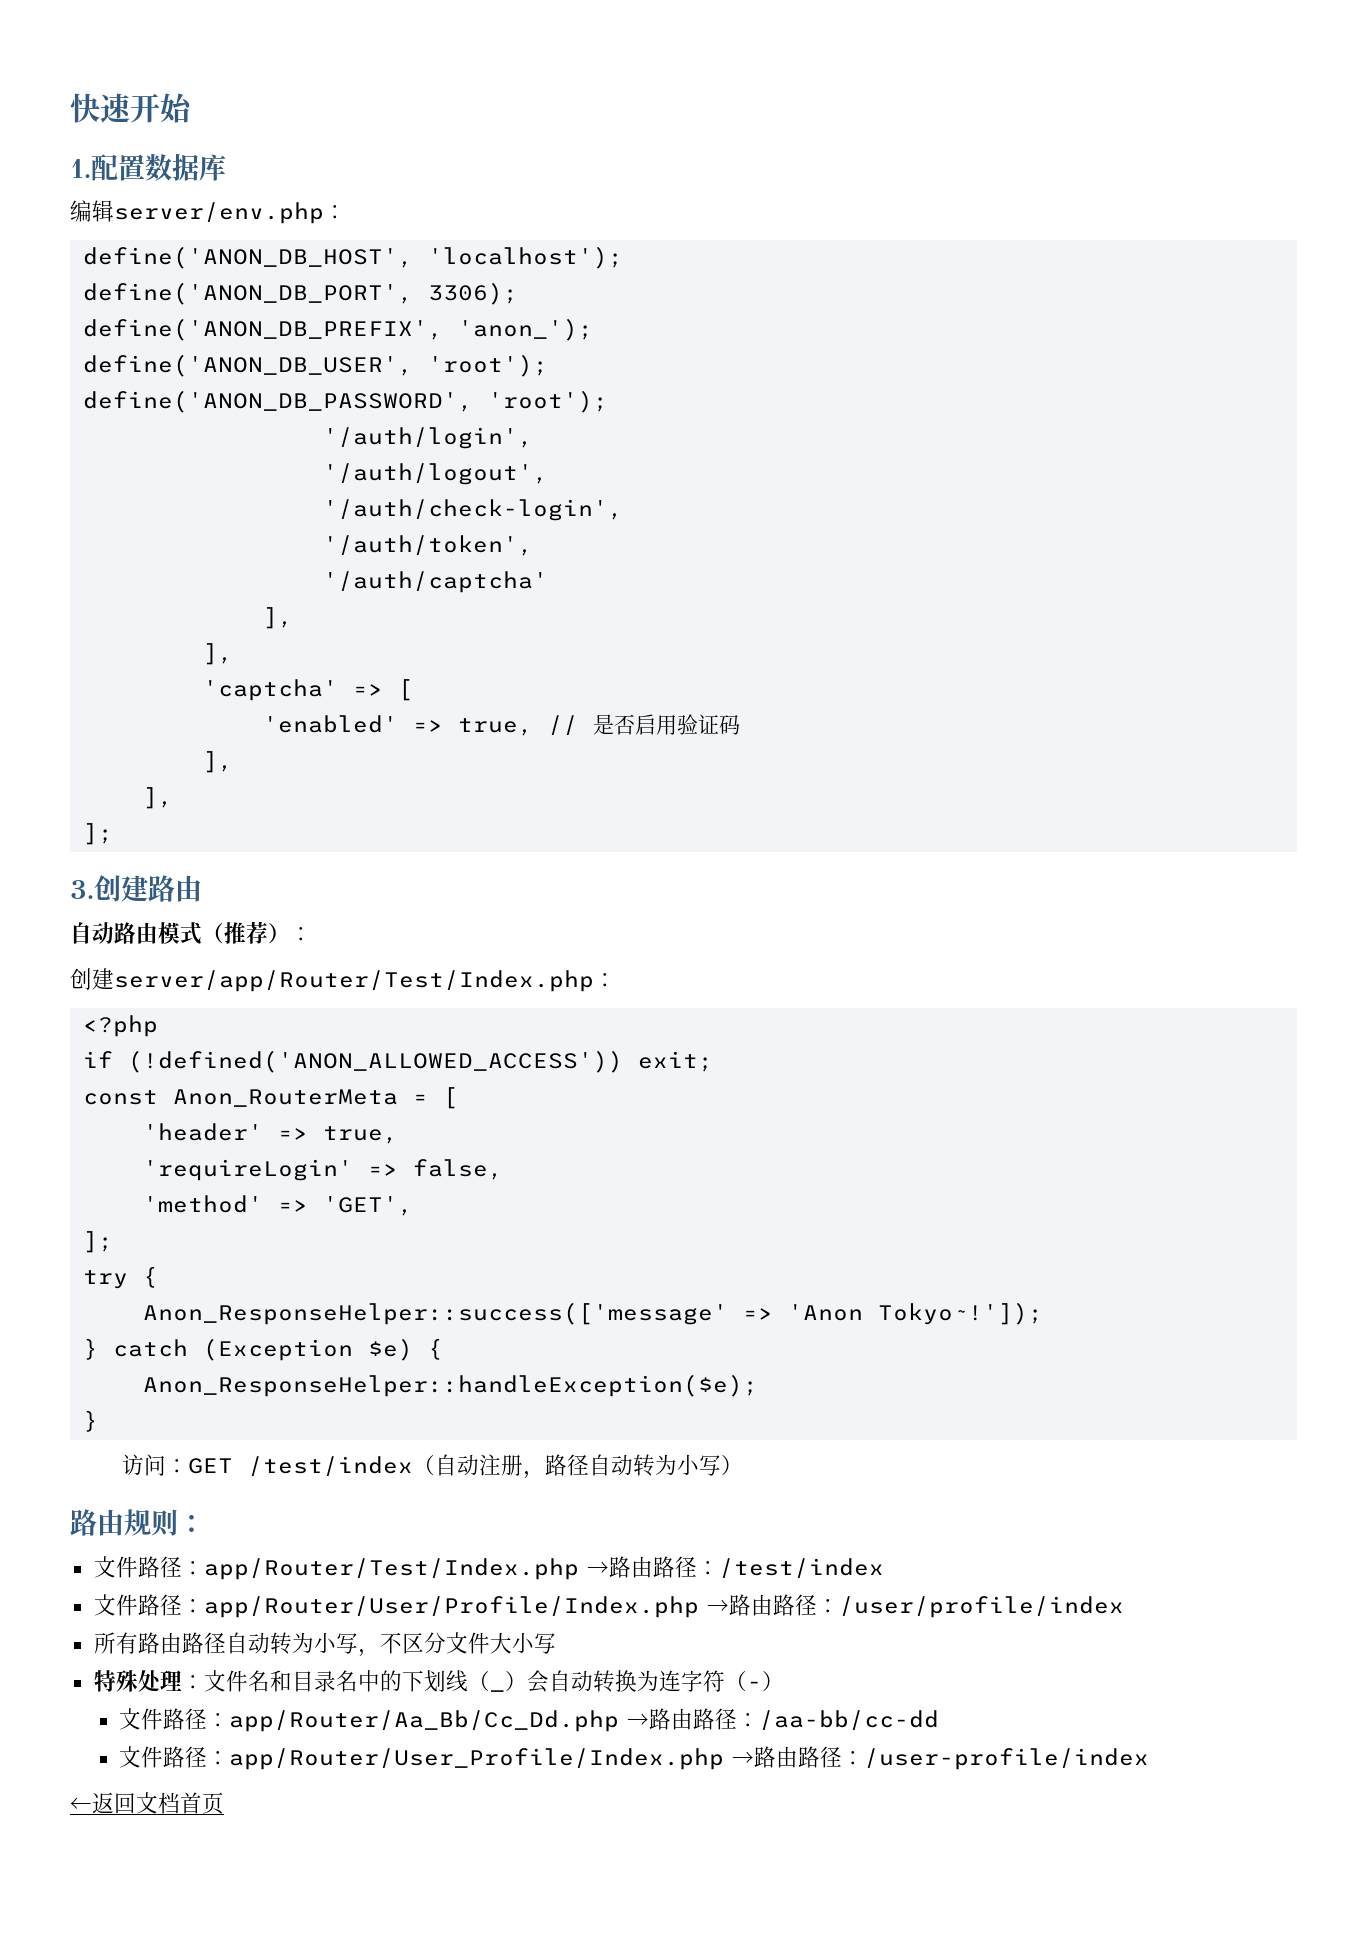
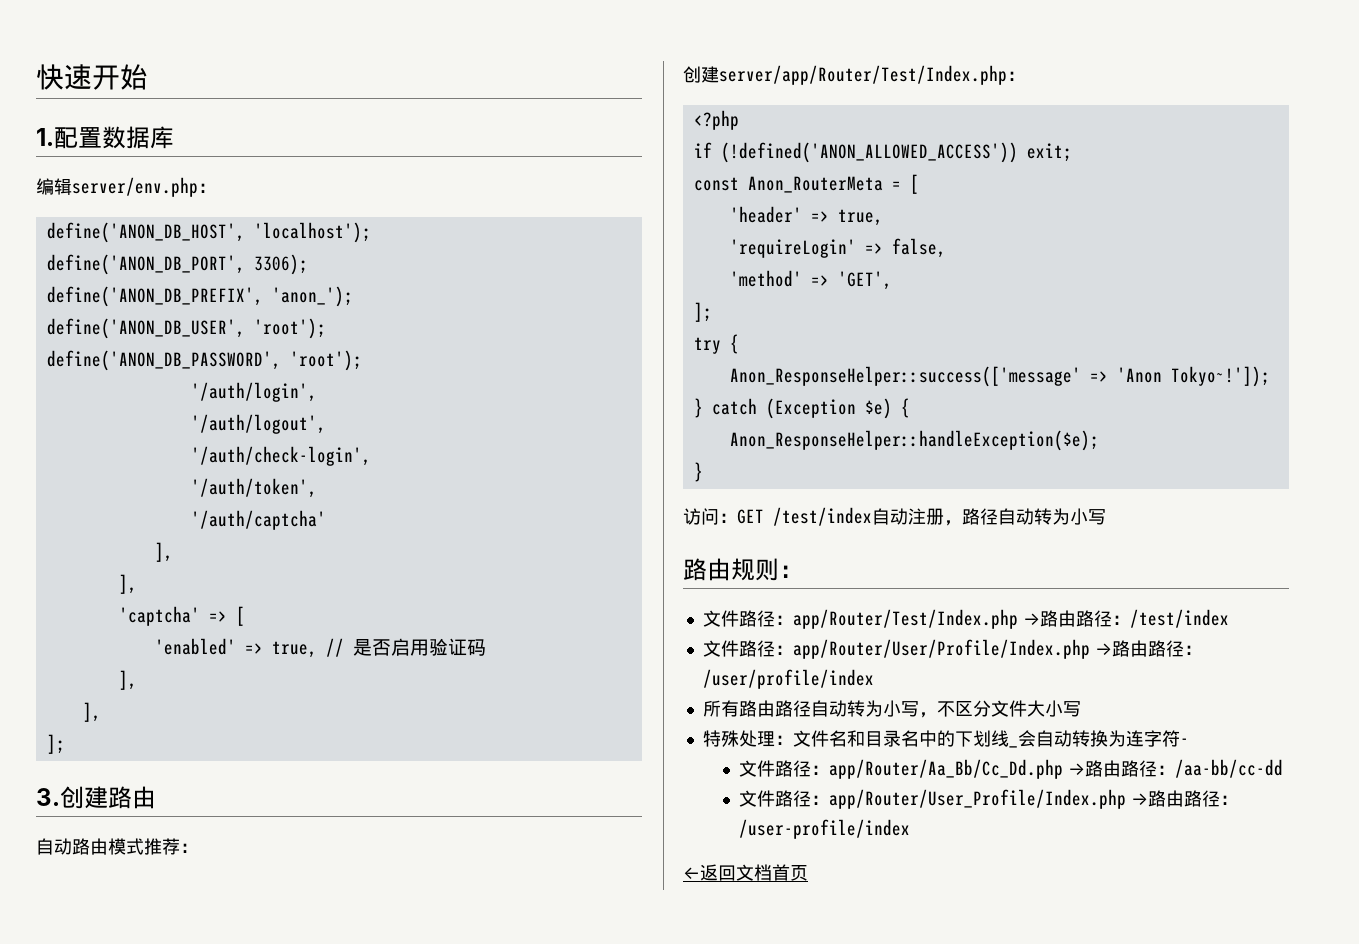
- 自动路由模式（推荐）：
+ 自动路由模式推荐：
- 访问：GET /test/index（自动注册，路径自动转为小写）
+ 访问：GET /test/index自动注册，路径自动转为小写
- 特殊处理：文件名和目录名中的下划线（_）会自动转换为连字符（-）
+ 特殊处理：文件名和目录名中的下划线_会自动转换为连字符-

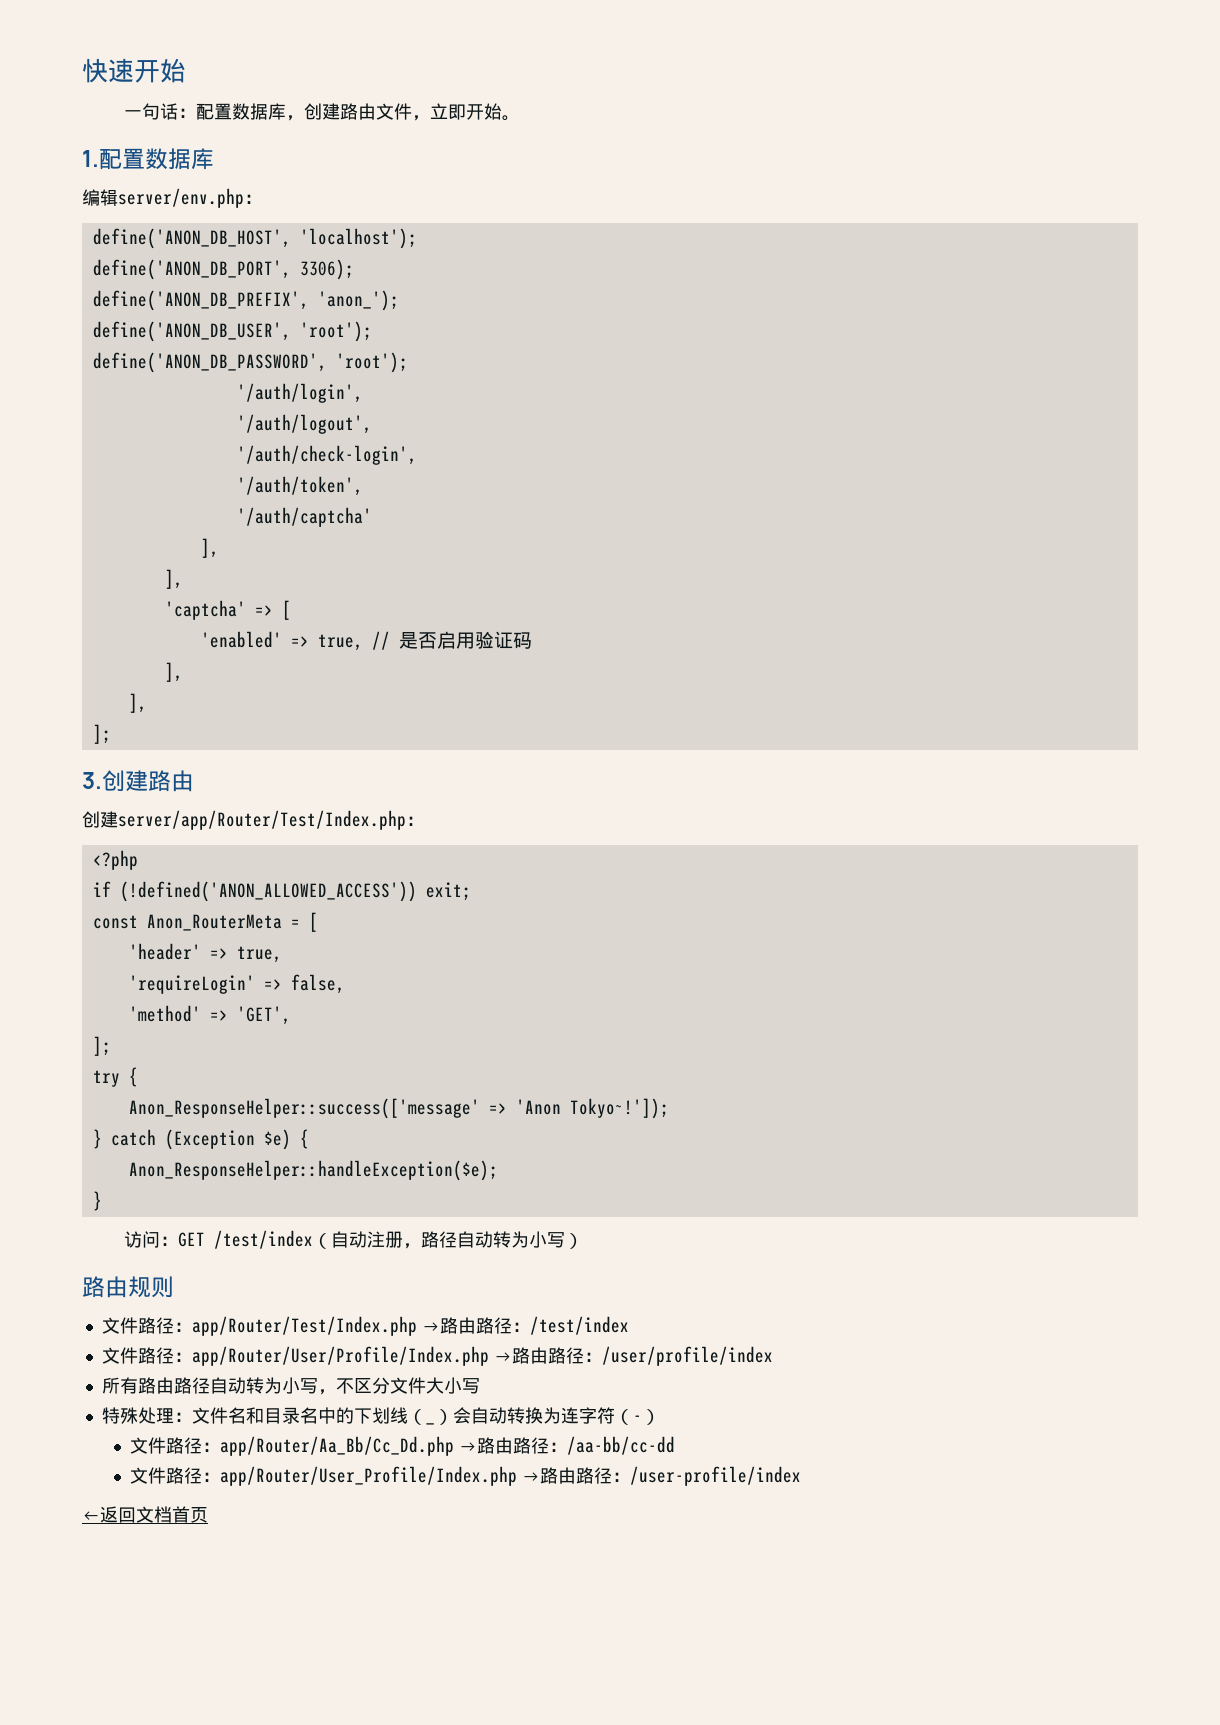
+ 一句话：配置数据库，创建路由文件，立即开始。
- 自动路由模式推荐：
- 访问：GET /test/index自动注册，路径自动转为小写
+ 访问：GET /test/index（自动注册，路径自动转为小写）
- 路由规则：
+ 路由规则
- 特殊处理：文件名和目录名中的下划线_会自动转换为连字符-
+ 特殊处理：文件名和目录名中的下划线（_）会自动转换为连字符（-）

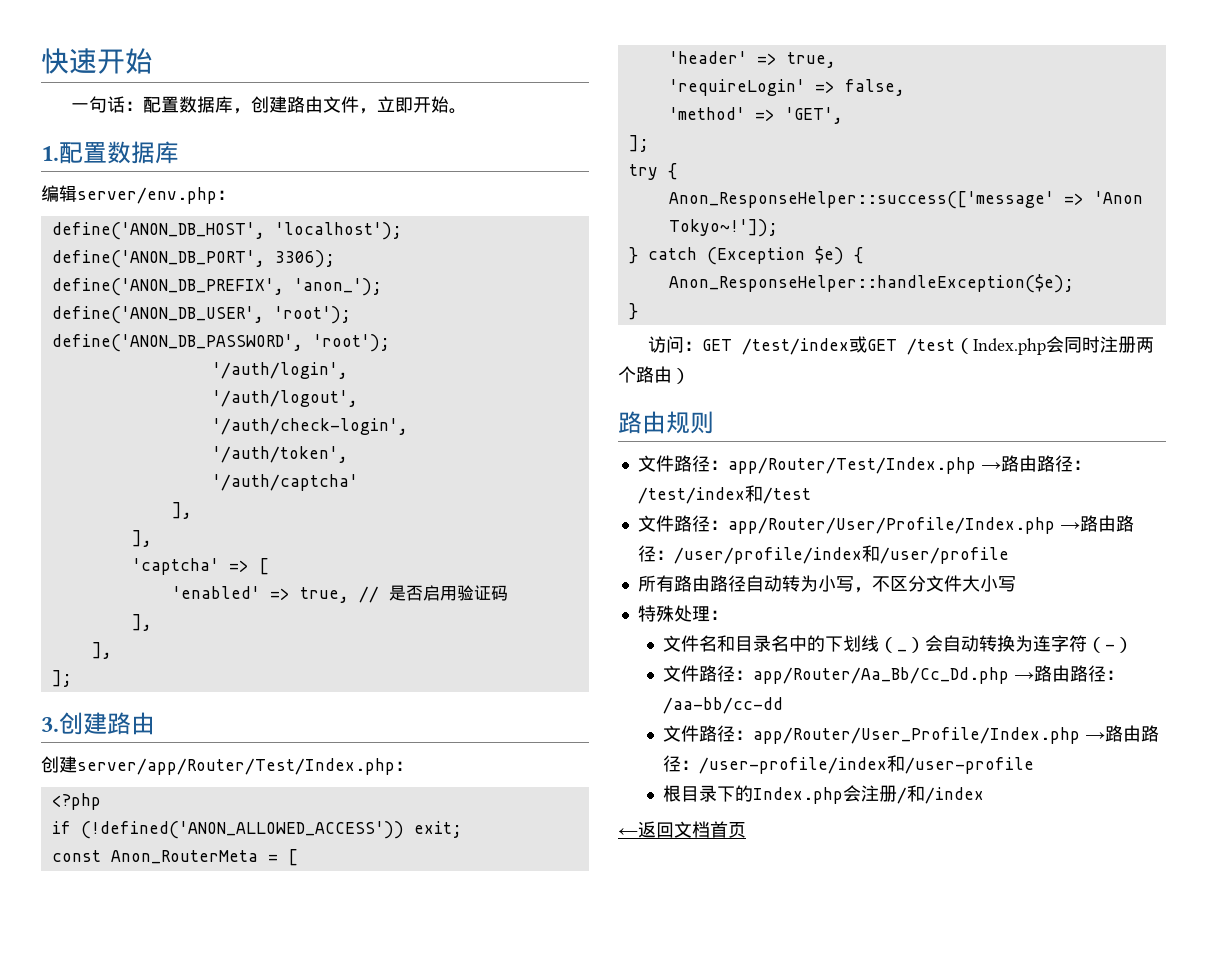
- 访问：GET /test/index（自动注册，路径自动转为小写）
+ 访问：GET /test/index或GET /test（Index.php会同时注册两个路由）
- 文件路径：app/Router/Test/Index.php →路由路径：/test/index
+ 文件路径：app/Router/Test/Index.php →路由路径：/test/index和/test
- 文件路径：app/Router/User/Profile/Index.php →路由路径：/user/profile/index
+ 文件路径：app/Router/User/Profile/Index.php →路由路径：/user/profile/index和/user/profile
- 特殊处理：文件名和目录名中的下划线（_）会自动转换为连字符（-）
+ 特殊处理：
+ 文件名和目录名中的下划线（_）会自动转换为连字符（-）
- 文件路径：app/Router/User_Profile/Index.php →路由路径：/user-profile/index
+ 文件路径：app/Router/User_Profile/Index.php →路由路径：/user-profile/index和/user-profile
+ 根目录下的Index.php会注册/和/index

